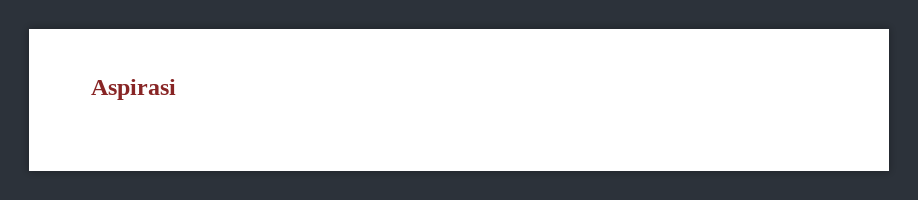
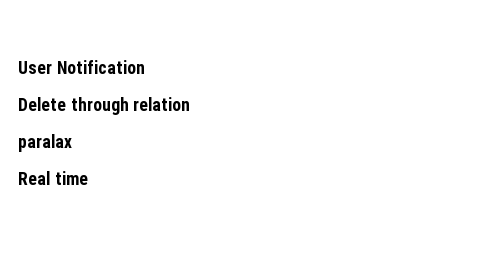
- Aspirasi
+ User Notification
+ Delete through relation
+ paralax
+ Real time

